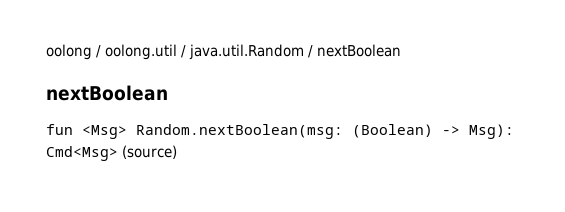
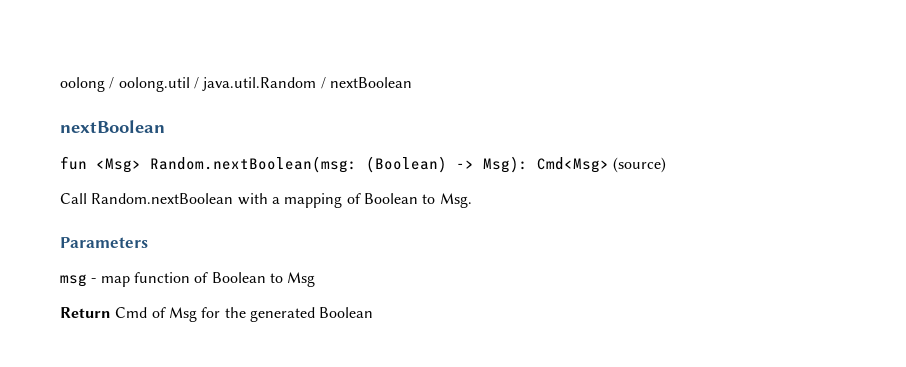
+ Call Random.nextBoolean with a mapping of Boolean to Msg.
+ Parameters
+ msg - map function of Boolean to Msg
+ Return Cmd of Msg for the generated Boolean

